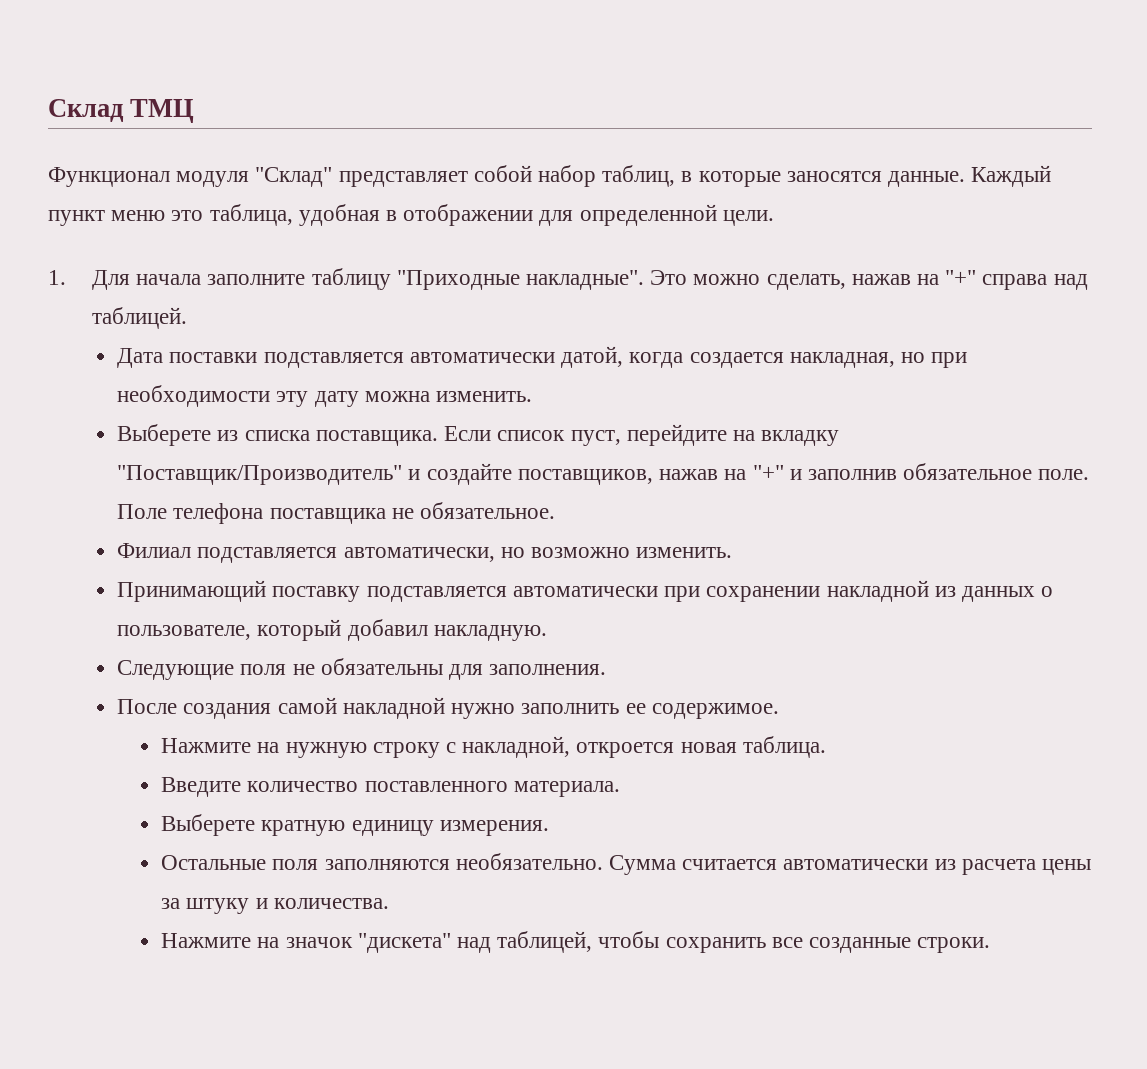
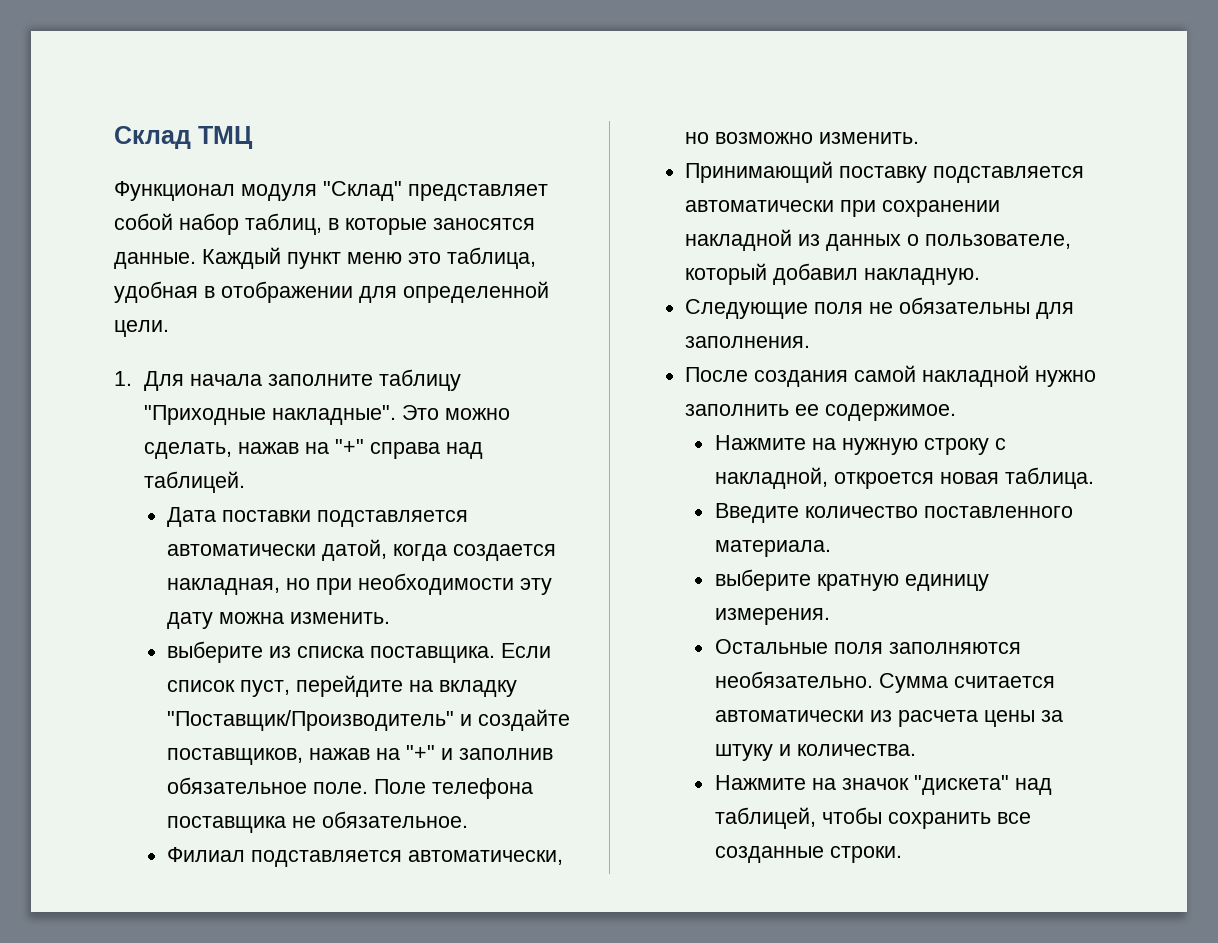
- Выберете из списка поставщика.
+ выберите из списка поставщика.
- Выберете кратную единицу измерения.
+ выберите кратную единицу измерения.

